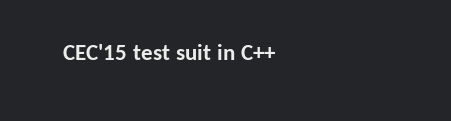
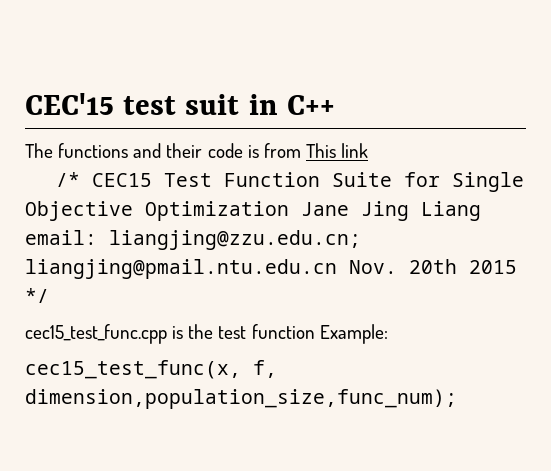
+ The functions and their code is from This link
+ /* CEC15 Test Function Suite for Single Objective Optimization Jane Jing Liang email: liangjing@zzu.edu.cn; liangjing@pmail.ntu.edu.cn Nov. 20th 2015 */
+ cec15_test_func.cpp is the test function Example:
+ cec15_test_func(x, f, dimension,population_size,func_num);

